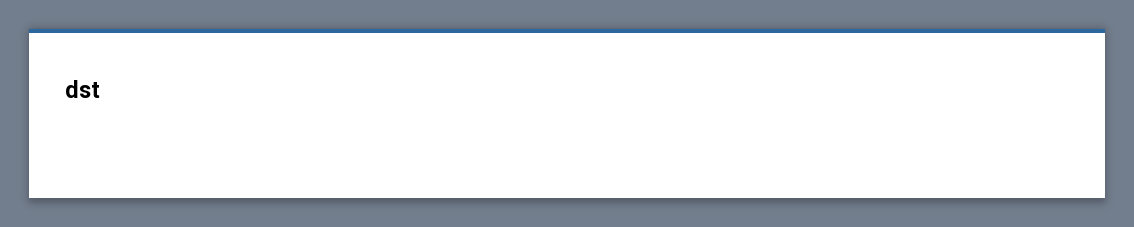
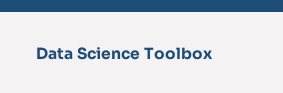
- dst
+ Data Science Toolbox

